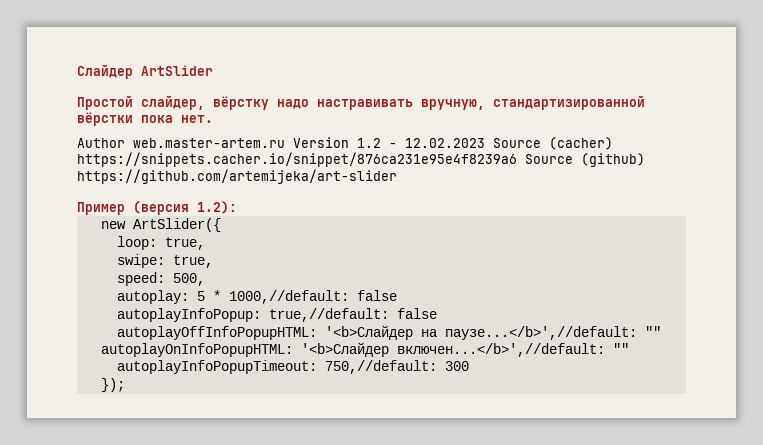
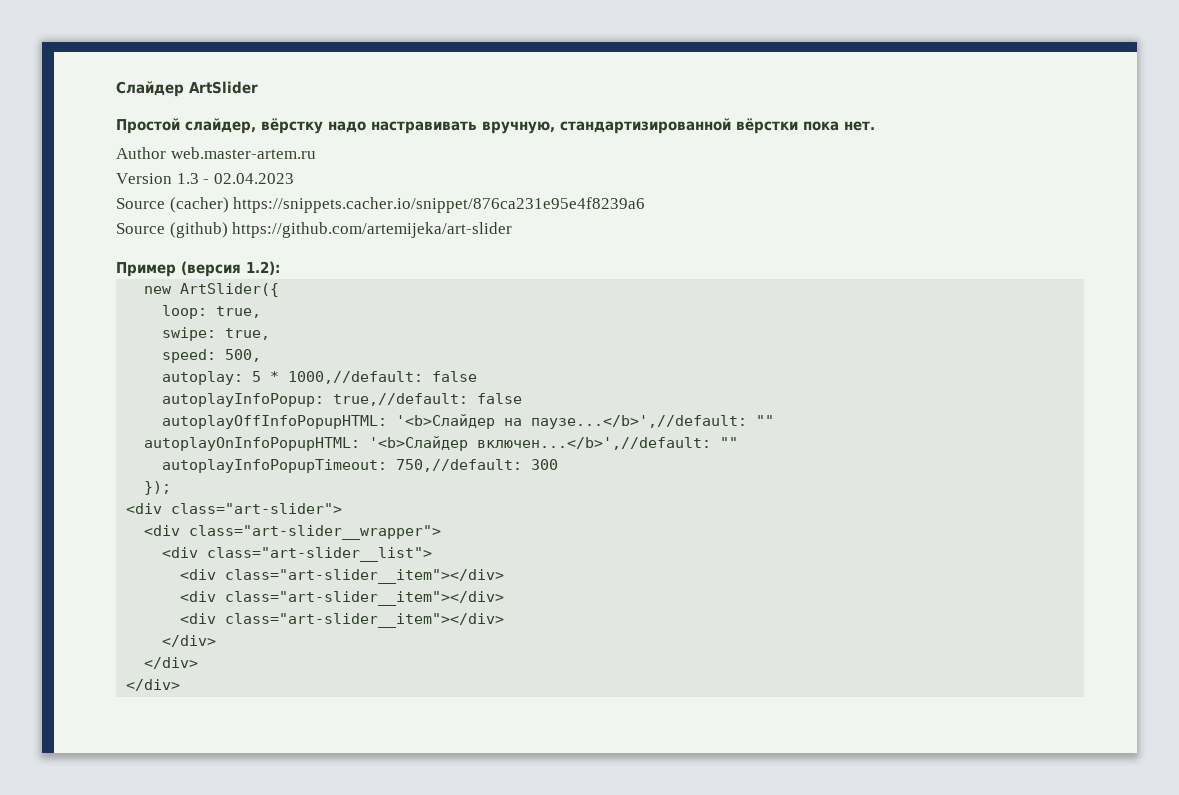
- Author web.master-artem.ru Version 1.2 - 12.02.2023 Source (cacher) https://snippets.cacher.io/snippet/876ca231e95e4f8239a6 Source (github) https://github.com/artemijeka/art-slider
+ Author web.master-artem.ru
+ Version 1.3 - 02.04.2023
+ Source (cacher) https://snippets.cacher.io/snippet/876ca231e95e4f8239a6
+ Source (github) https://github.com/artemijeka/art-slider
+ <div class="art-slider">
+ <div class="art-slider__wrapper">
+ <div class="art-slider__list">
+ <div class="art-slider__item"></div>
+ <div class="art-slider__item"></div>
+ <div class="art-slider__item"></div>
+ </div>
+ </div>
+ </div>

